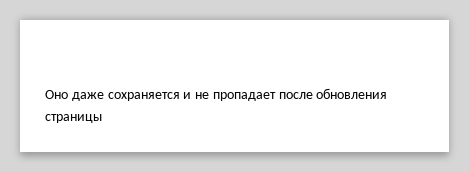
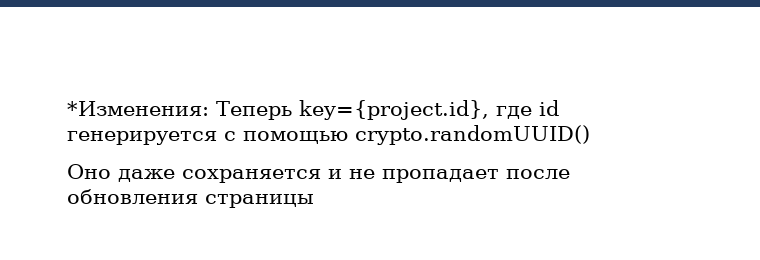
+ *Изменения: Теперь key={project.id}, где id генерируется с помощью crypto.randomUUID()

